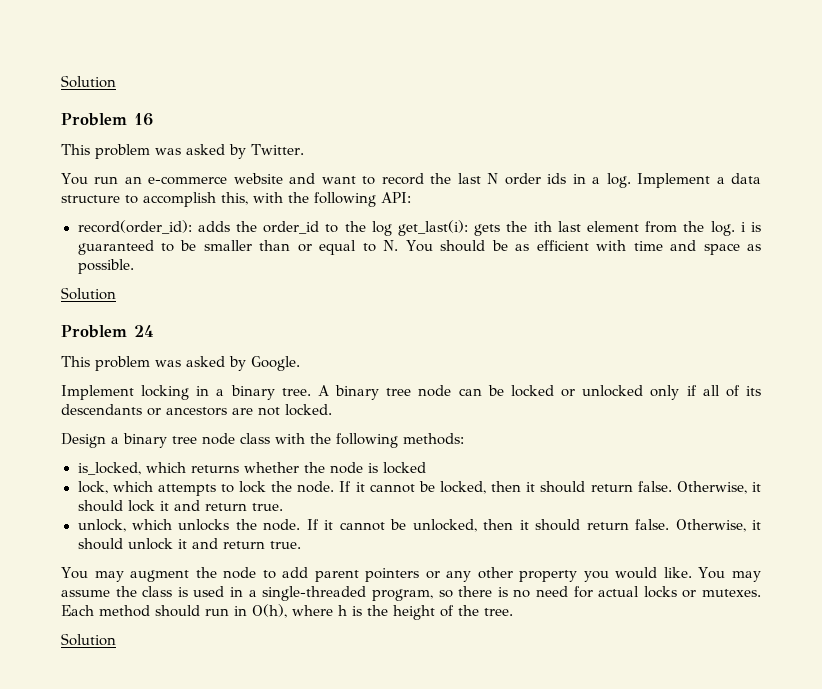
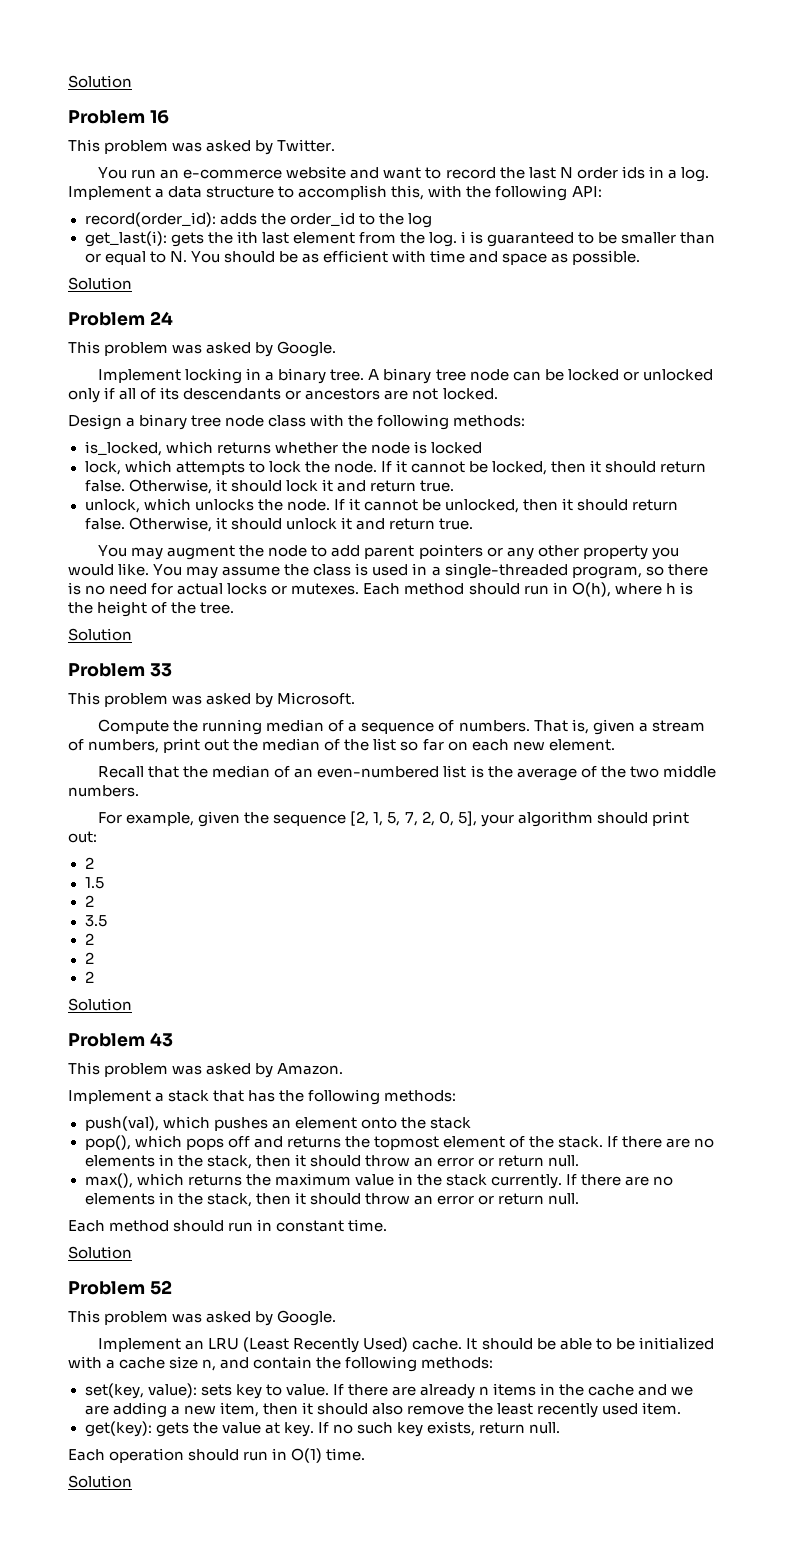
- record(order_id): adds the order_id to the log get_last(i): gets the ith last element from the log. i is guaranteed to be smaller than or equal to N. You should be as efficient with time and space as possible.
+ record(order_id): adds the order_id to the log
+ get_last(i): gets the ith last element from the log. i is guaranteed to be smaller than or equal to N. You should be as efficient with time and space as possible.
+ Problem 33
+ This problem was asked by Microsoft.
+ Compute the running median of a sequence of numbers. That is, given a stream of numbers, print out the median of the list so far on each new element.
+ Recall that the median of an even-numbered list is the average of the two middle numbers.
+ For example, given the sequence [2, 1, 5, 7, 2, 0, 5], your algorithm should print out:
+ 2
+ 1.5
+ 2
+ 3.5
+ 2
+ 2
+ 2
+ Solution
+ Problem 43
+ This problem was asked by Amazon.
+ Implement a stack that has the following methods:
+ push(val), which pushes an element onto the stack
+ pop(), which pops off and returns the topmost element of the stack. If there are no elements in the stack, then it should throw an error or return null.
+ max(), which returns the maximum value in the stack currently. If there are no elements in the stack, then it should throw an error or return null.
+ Each method should run in constant time.
+ Solution
+ Problem 52
+ This problem was asked by Google.
+ Implement an LRU (Least Recently Used) cache. It should be able to be initialized with a cache size n, and contain the following methods:
+ set(key, value): sets key to value. If there are already n items in the cache and we are adding a new item, then it should also remove the least recently used item.
+ get(key): gets the value at key. If no such key exists, return null.
+ Each operation should run in O(1) time.
+ Solution

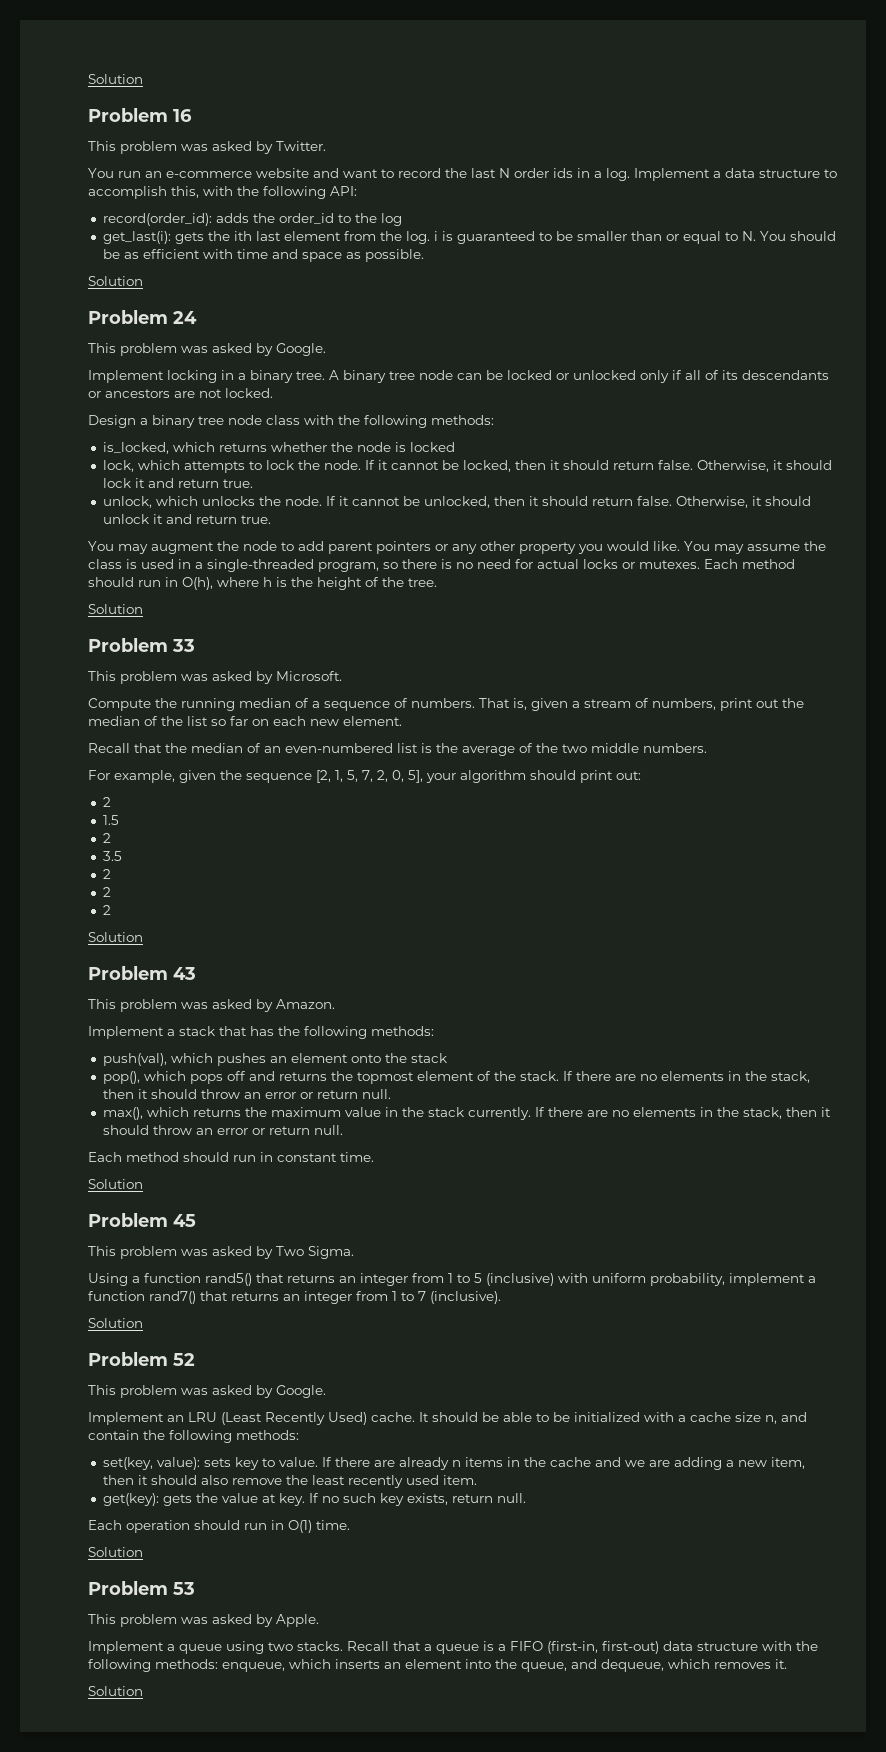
+ Problem 45
+ This problem was asked by Two Sigma.
+ Using a function rand5() that returns an integer from 1 to 5 (inclusive) with uniform probability, implement a function rand7() that returns an integer from 1 to 7 (inclusive).
+ Solution
+ Problem 53
+ This problem was asked by Apple.
+ Implement a queue using two stacks. Recall that a queue is a FIFO (first-in, first-out) data structure with the following methods: enqueue, which inserts an element into the queue, and dequeue, which removes it.
+ Solution

